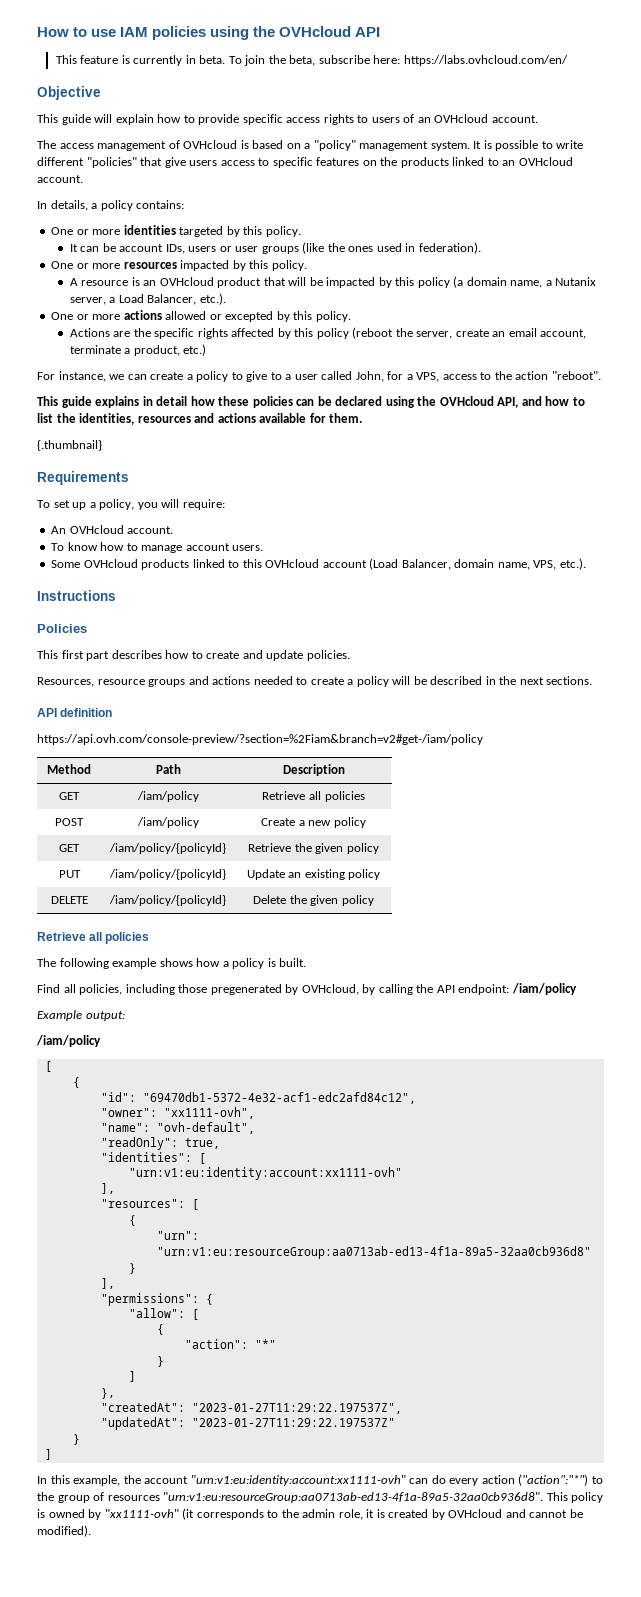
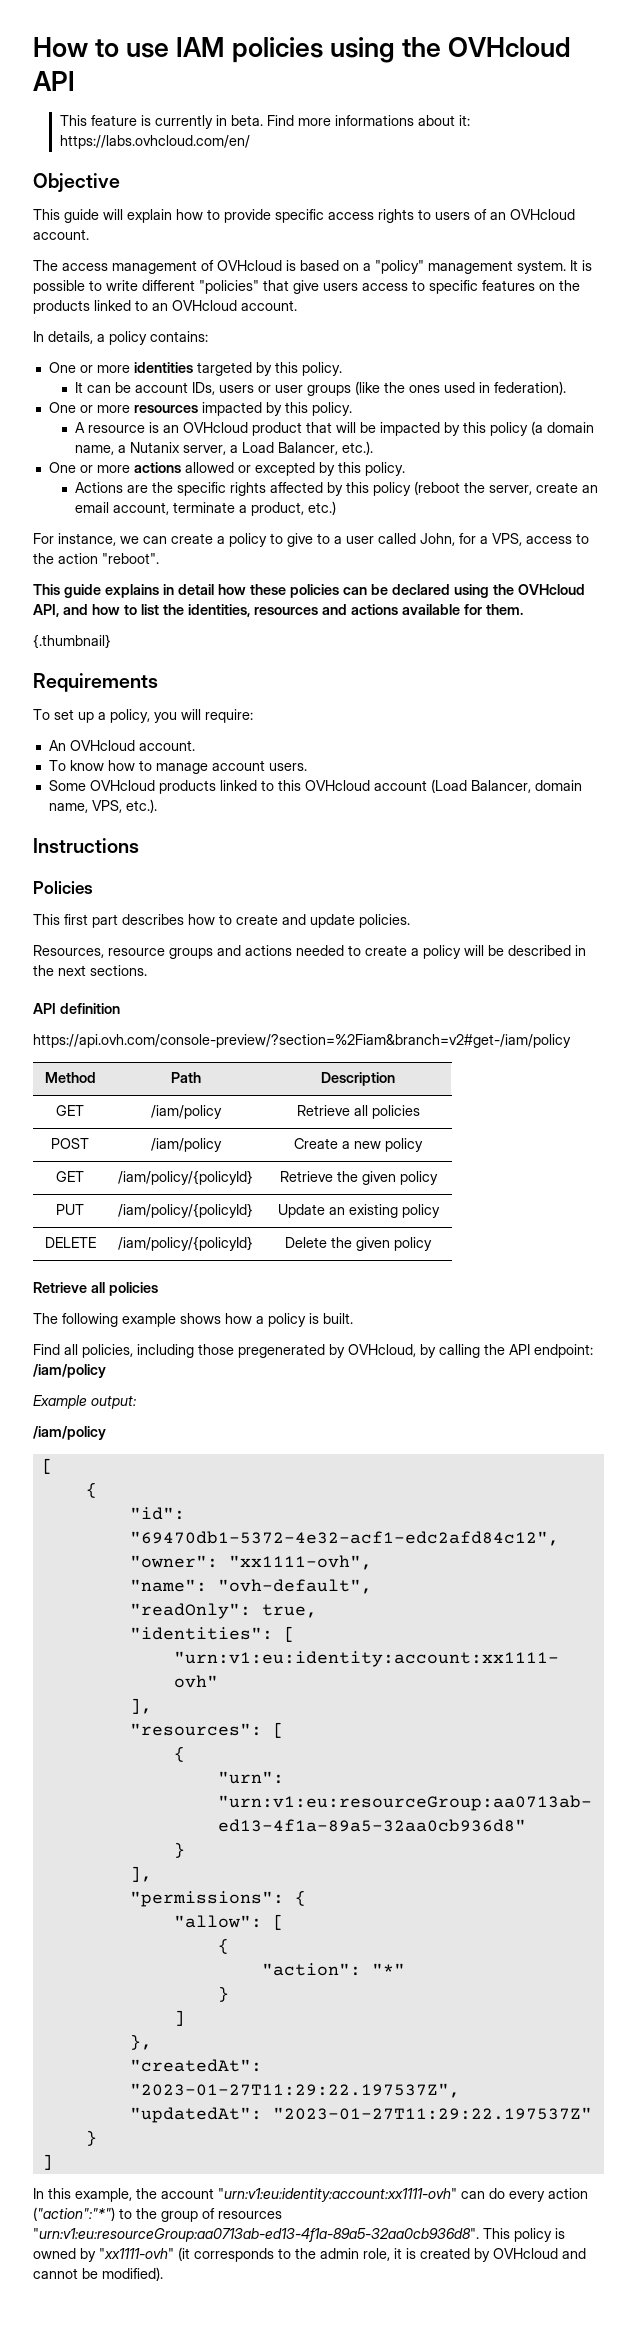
- To join the beta, subscribe here: https://labs.ovhcloud.com/en/
+ Find more informations about it: https://labs.ovhcloud.com/en/

